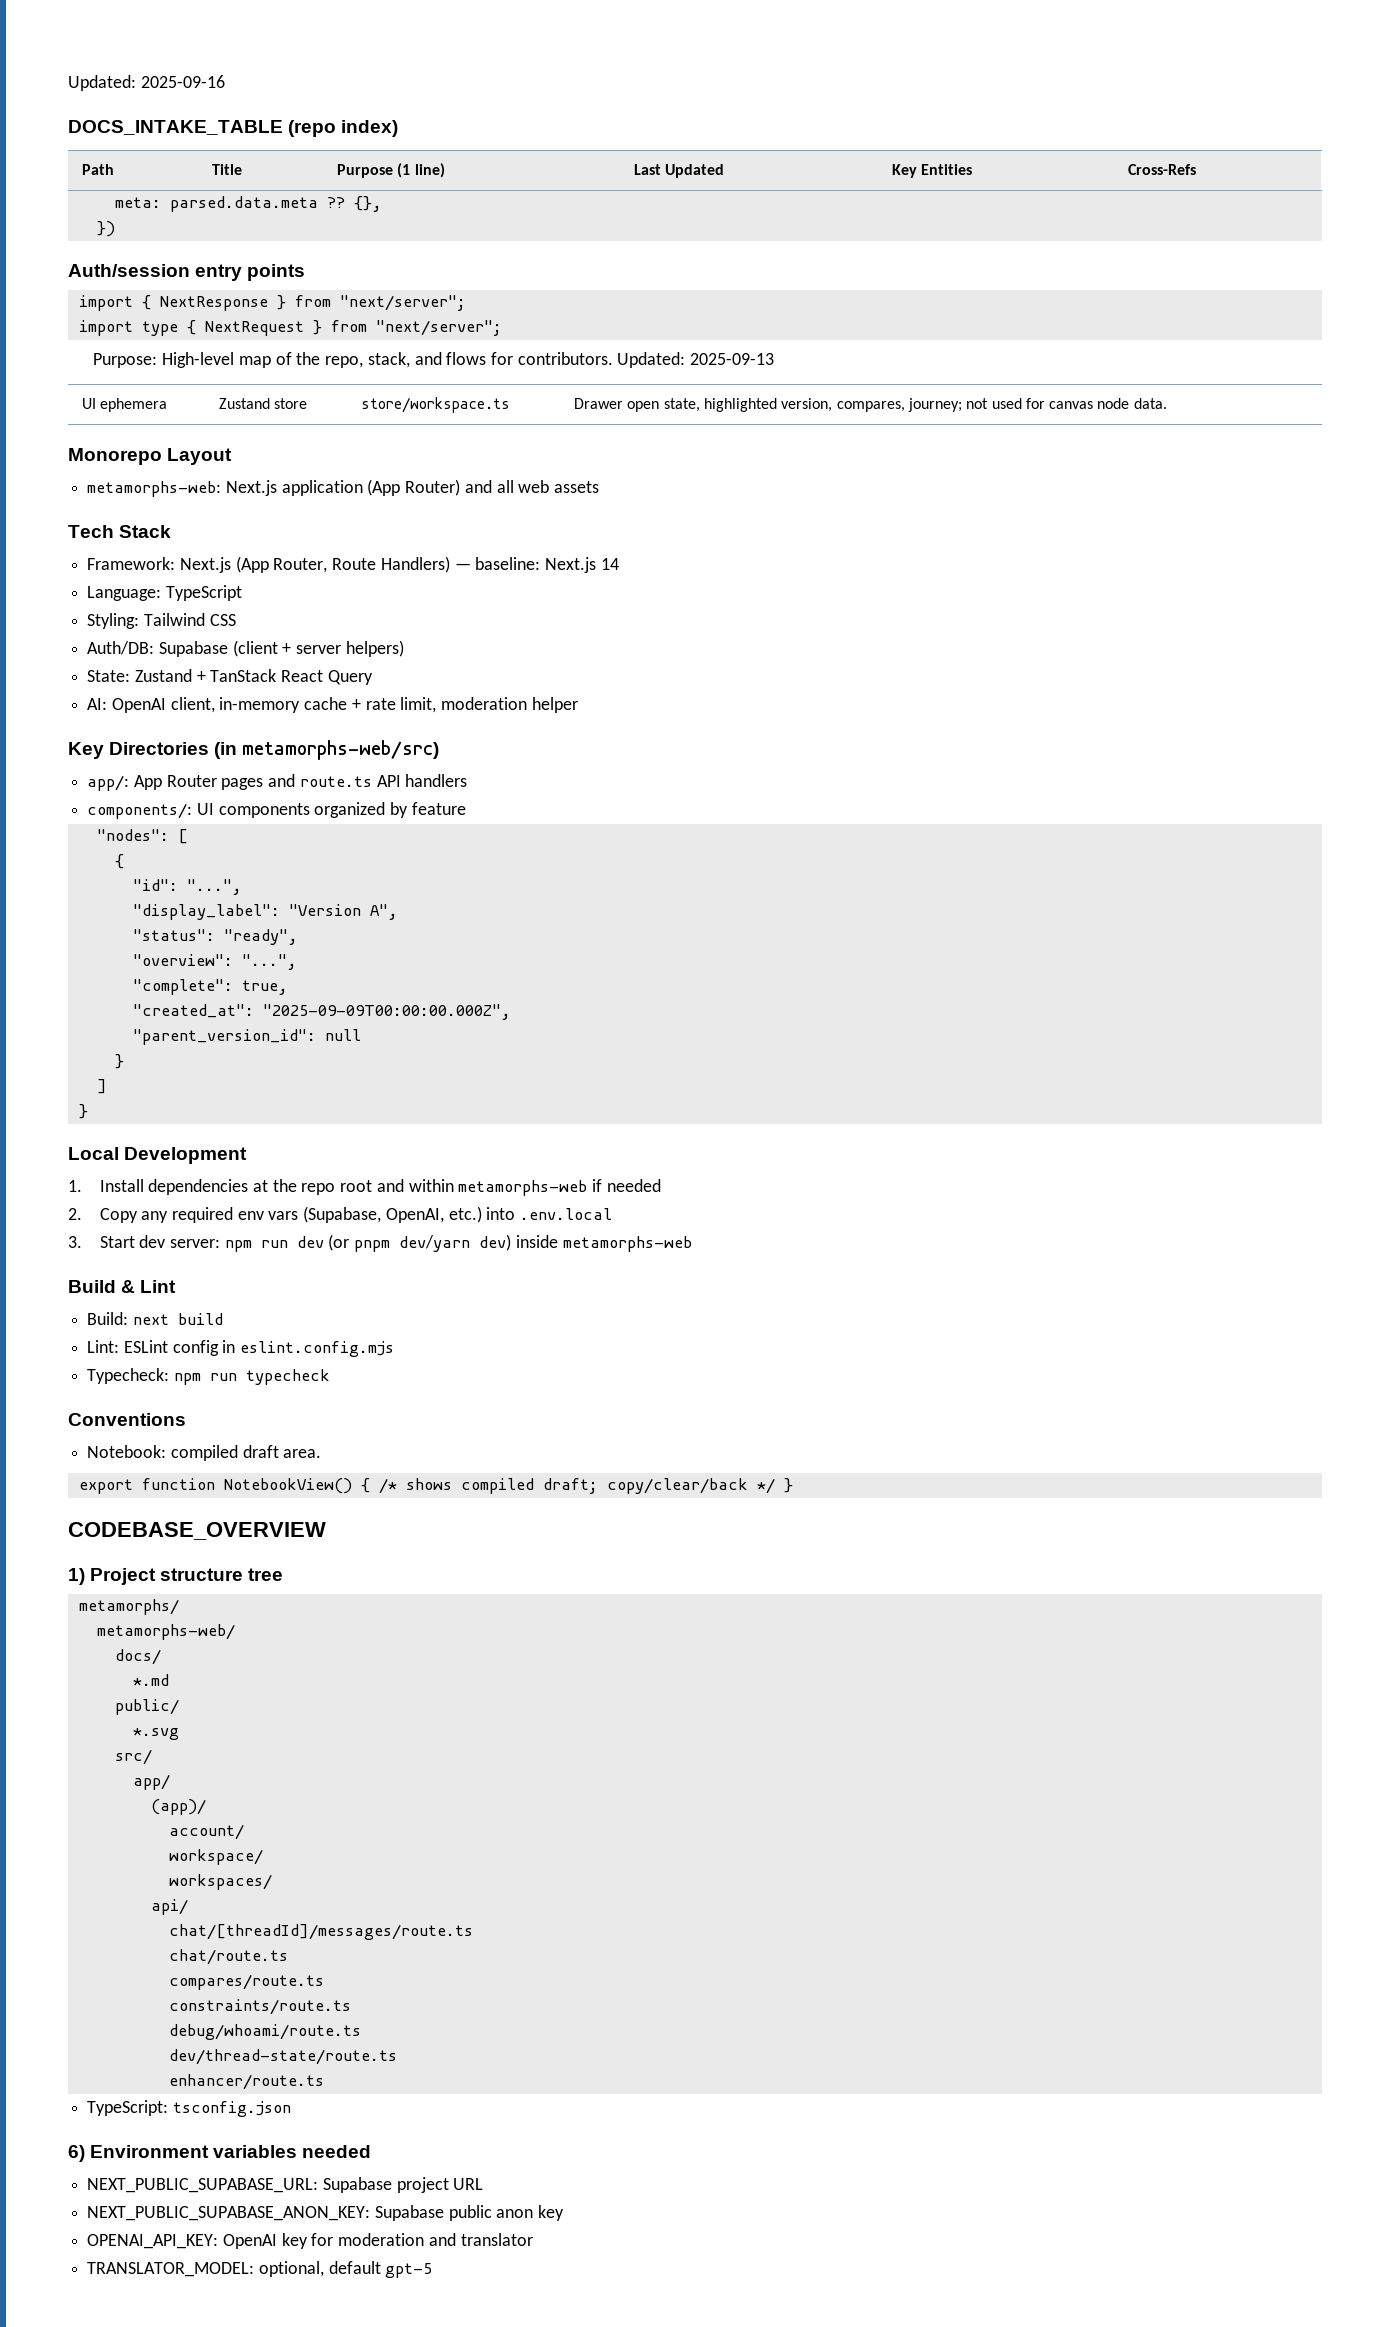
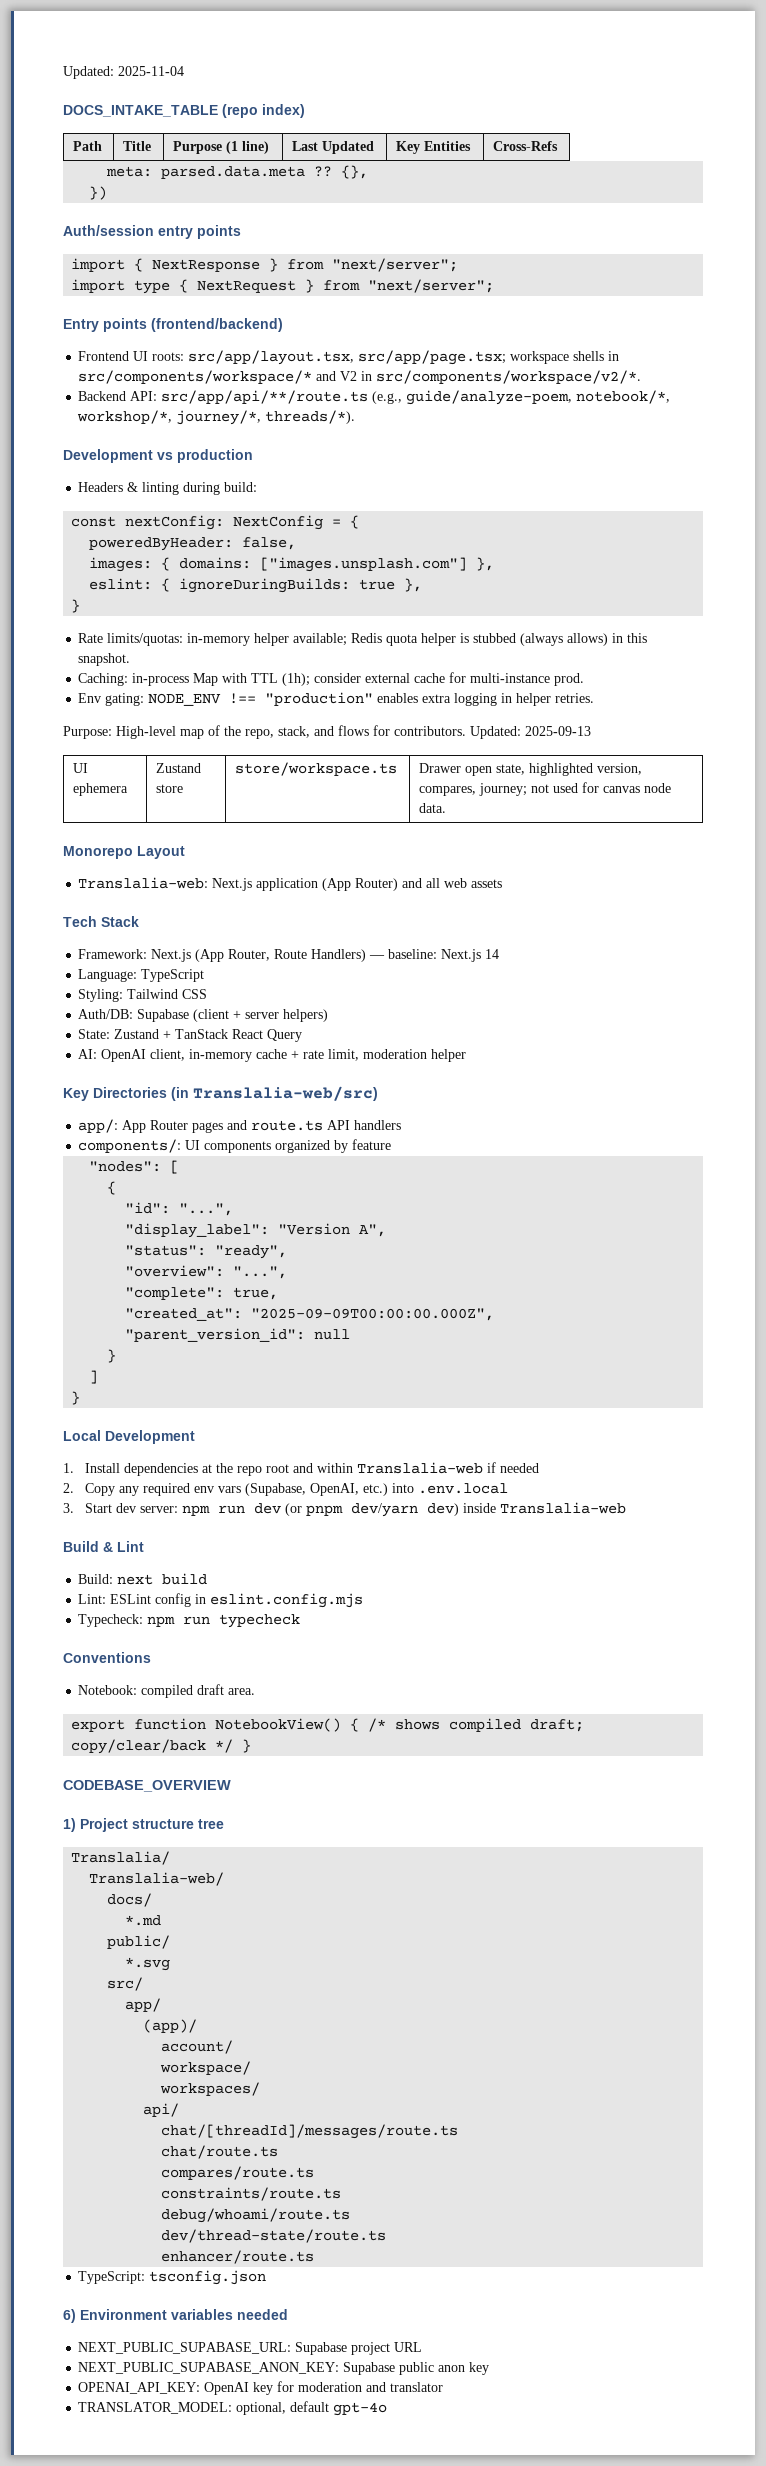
- Updated: 2025-09-16
+ Updated: 2025-11-04
+ Entry points (frontend/backend)
+ Frontend UI roots: src/app/layout.tsx, src/app/page.tsx; workspace shells in src/components/workspace/* and V2 in src/components/workspace/v2/*.
+ Backend API: src/app/api/**/route.ts (e.g., guide/analyze-poem, notebook/*, workshop/*, journey/*, threads/*).
+ Development vs production
+ Headers & linting during build:
+ const nextConfig: NextConfig = {
+ poweredByHeader: false,
+ images: { domains: ["images.unsplash.com"] },
+ eslint: { ignoreDuringBuilds: true },
+ }
+ Rate limits/quotas: in‑memory helper available; Redis quota helper is stubbed (always allows) in this snapshot.
+ Caching: in‑process Map with TTL (1h); consider external cache for multi‑instance prod.
+ Env gating: NODE_ENV !== "production" enables extra logging in helper retries.
- metamorphs-web: Next.js application (App Router) and all web assets
+ Translalia-web: Next.js application (App Router) and all web assets
- Key Directories (in metamorphs-web/src)
+ Key Directories (in Translalia-web/src)
- 1. Install dependencies at the repo root and within metamorphs-web if needed
+ 1. Install dependencies at the repo root and within Translalia-web if needed
- 3. Start dev server: npm run dev (or pnpm dev/yarn dev) inside metamorphs-web
+ 3. Start dev server: npm run dev (or pnpm dev/yarn dev) inside Translalia-web
- metamorphs/
- metamorphs-web/
+ Translalia/
+ Translalia-web/
- TRANSLATOR_MODEL: optional, default gpt-5
+ TRANSLATOR_MODEL: optional, default gpt-4o

